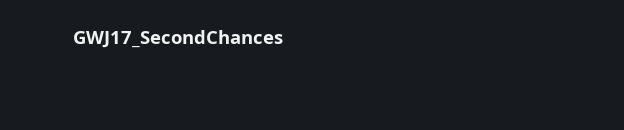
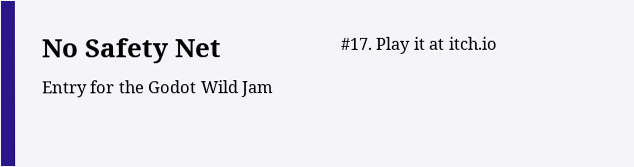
- GWJ17_SecondChances
+ No Safety Net
+ Entry for the Godot Wild Jam #17. Play it at itch.io

